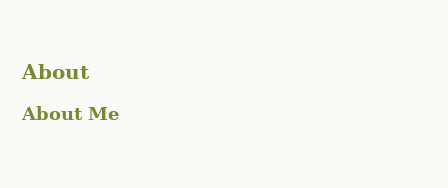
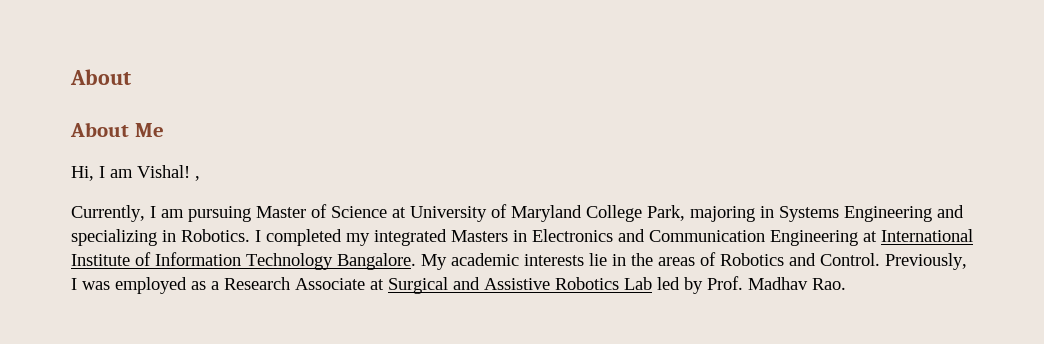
+ Hi, I am Vishal! ,
+ Currently, I am pursuing Master of Science at University of Maryland College Park, majoring in Systems Engineering and specializing in Robotics. I completed my integrated Masters in Electronics and Communication Engineering at International Institute of Information Technology Bangalore. My academic interests lie in the areas of Robotics and Control. Previously, I was employed as a Research Associate at Surgical and Assistive Robotics Lab led by Prof. Madhav Rao.

